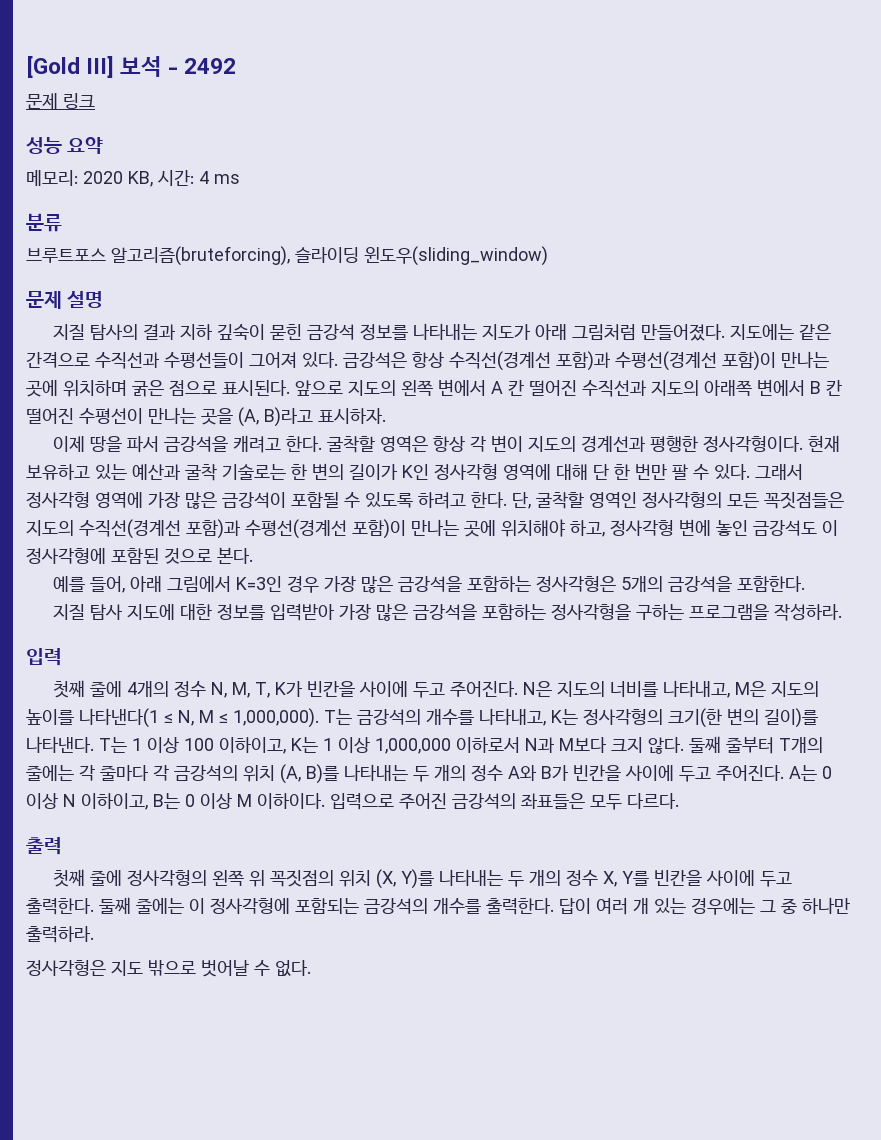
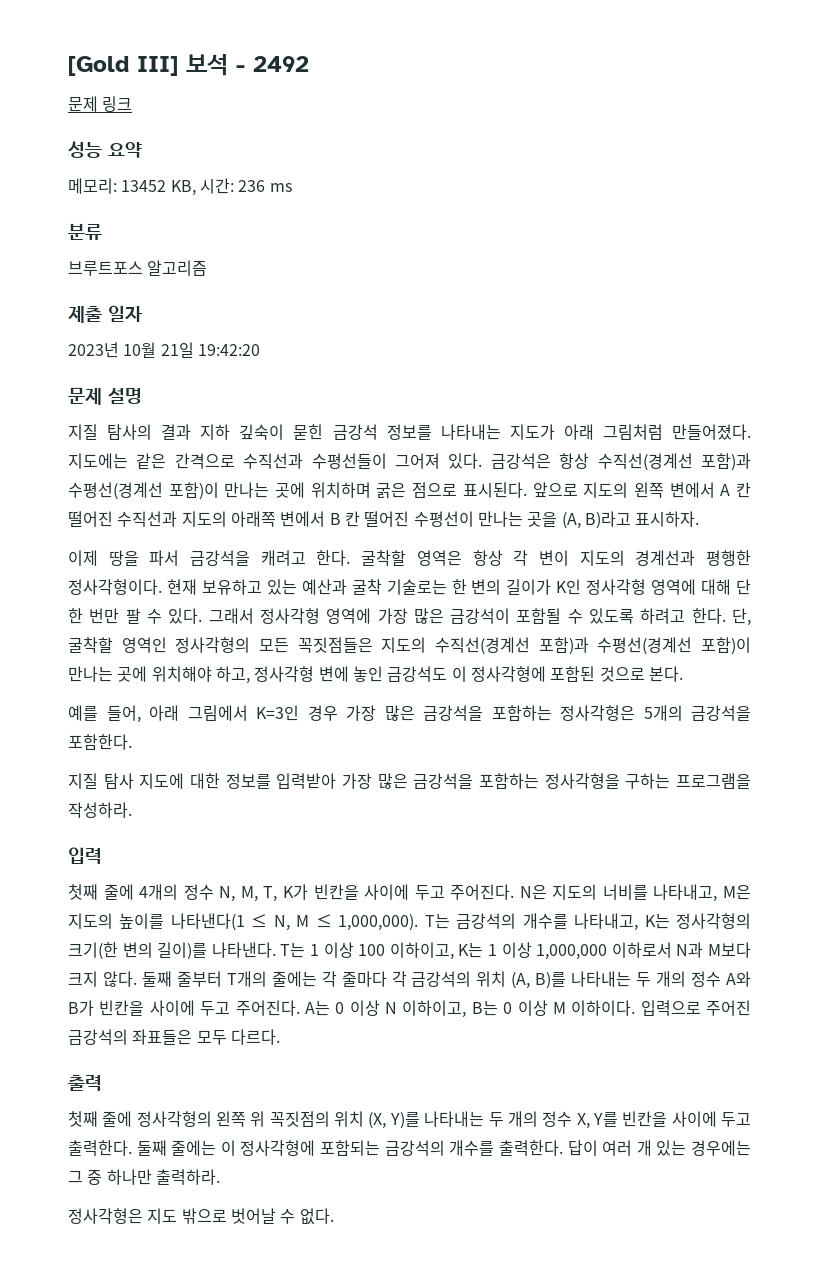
- 메모리: 2020 KB, 시간: 4 ms
+ 메모리: 13452 KB, 시간: 236 ms
- 브루트포스 알고리즘(bruteforcing), 슬라이딩 윈도우(sliding_window)
+ 브루트포스 알고리즘
+ 제출 일자
+ 2023년 10월 21일 19:42:20

